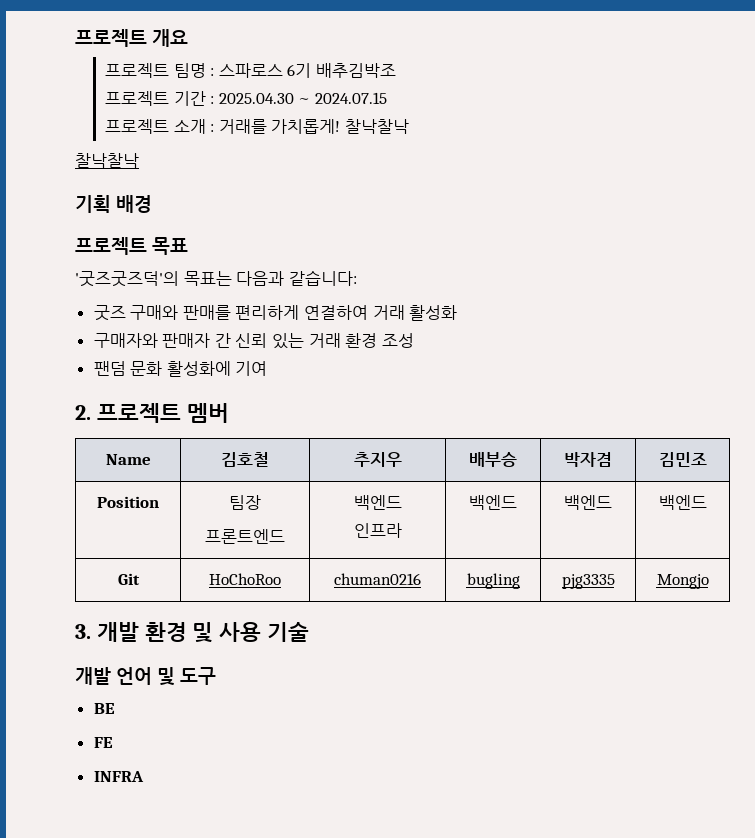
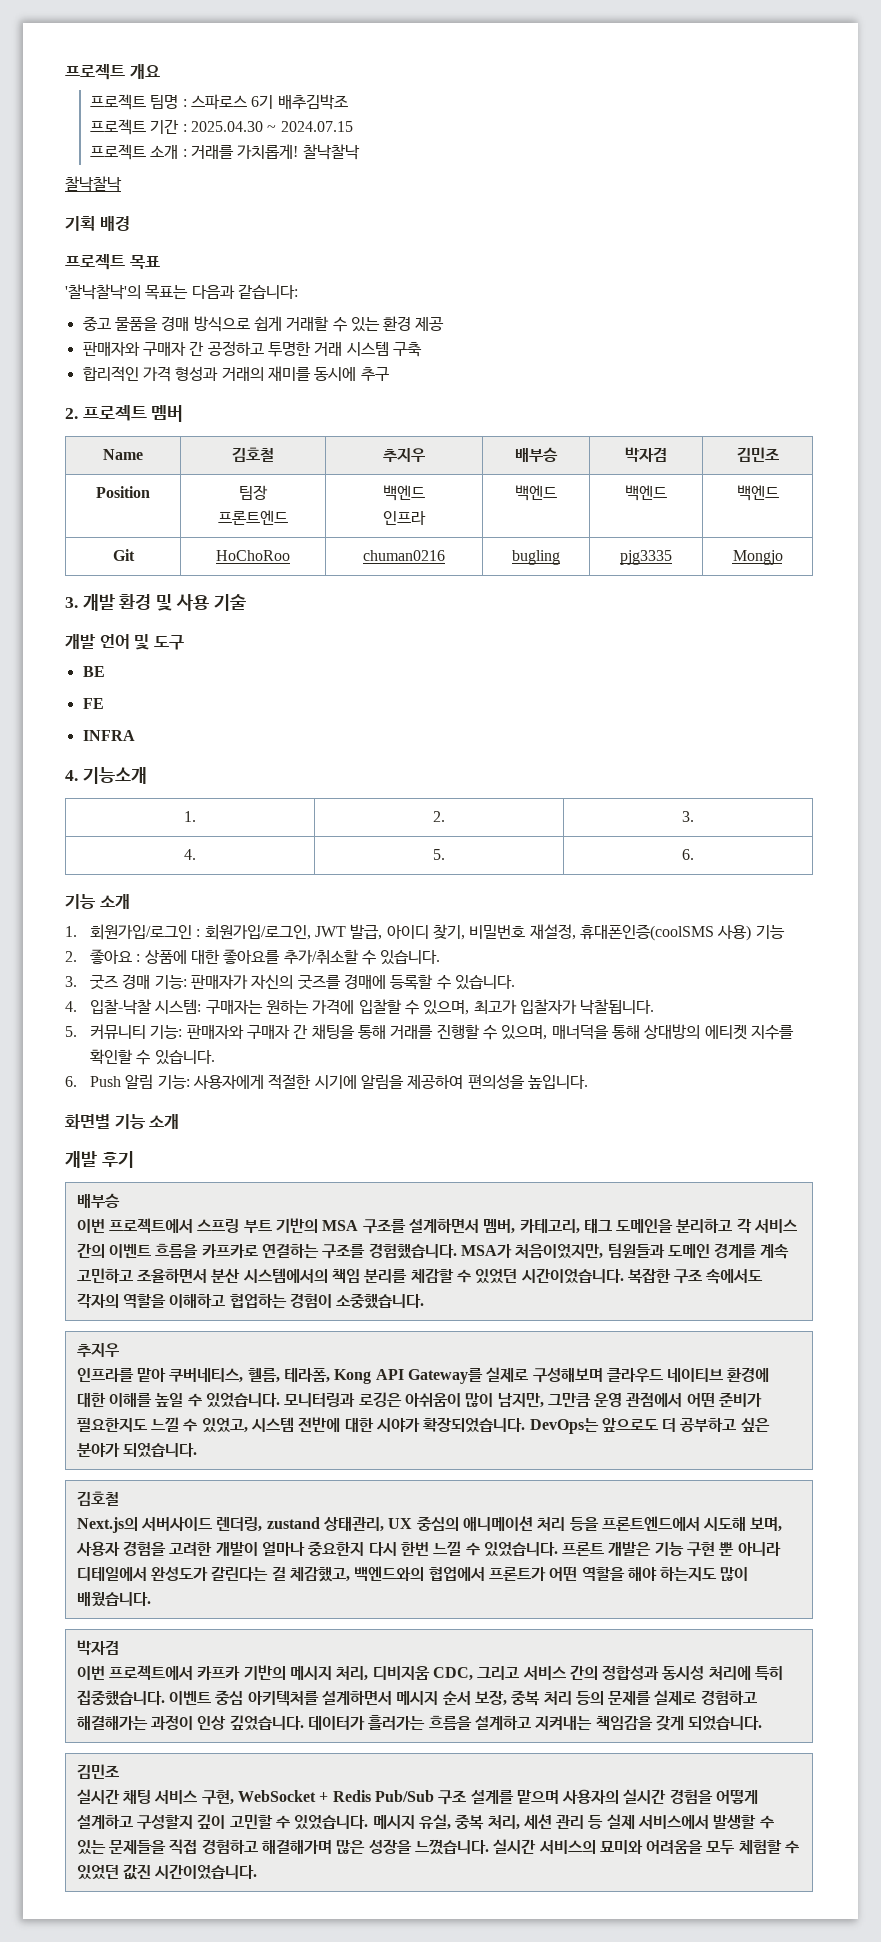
- '굿즈굿즈덕'의 목표는 다음과 같습니다:
+ '찰낙찰낙'의 목표는 다음과 같습니다:
- 굿즈 구매와 판매를 편리하게 연결하여 거래 활성화
- 구매자와 판매자 간 신뢰 있는 거래 환경 조성
- 팬덤 문화 활성화에 기여
+ 중고 물품을 경매 방식으로 쉽게 거래할 수 있는 환경 제공
+ 판매자와 구매자 간 공정하고 투명한 거래 시스템 구축
+ 합리적인 가격 형성과 거래의 재미를 동시에 추구
+ 4. 기능소개
+ 1. | 2. | 3.
+ 4. | 5. | 6.
+ 기능 소개
+ 1. 회원가입/로그인 : 회원가입/로그인, JWT 발급, 아이디 찾기, 비밀번호 재설정, 휴대폰인증(coolSMS 사용) 기능
+ 2. 좋아요 : 상품에 대한 좋아요를 추가/취소할 수 있습니다.
+ 3. 굿즈 경매 기능: 판매자가 자신의 굿즈를 경매에 등록할 수 있습니다.
+ 4. 입찰-낙찰 시스템: 구매자는 원하는 가격에 입찰할 수 있으며, 최고가 입찰자가 낙찰됩니다.
+ 5. 커뮤니티 기능: 판매자와 구매자 간 채팅을 통해 거래를 진행할 수 있으며, 매너덕을 통해 상대방의 에티켓 지수를 확인할 수 있습니다.
+ 6. Push 알림 기능: 사용자에게 적절한 시기에 알림을 제공하여 편의성을 높입니다.
+ 화면별 기능 소개
+ 개발 후기
+ 배부승
+ 이번 프로젝트에서 스프링 부트 기반의 MSA 구조를 설계하면서 멤버, 카테고리, 태그 도메인을 분리하고 각 서비스 간의 이벤트 흐름을 카프카로 연결하는 구조를 경험했습니다. MSA가 처음이었지만, 팀원들과 도메인 경계를 계속 고민하고 조율하면서 분산 시스템에서의 책임 분리를 체감할 수 있었던 시간이었습니다. 복잡한 구조 속에서도 각자의 역할을 이해하고 협업하는 경험이 소중했습니다.
+ 추지우
+ 인프라를 맡아 쿠버네티스, 헬름, 테라폼, Kong API Gateway를 실제로 구성해보며 클라우드 네이티브 환경에 대한 이해를 높일 수 있었습니다. 모니터링과 로깅은 아쉬움이 많이 남지만, 그만큼 운영 관점에서 어떤 준비가 필요한지도 느낄 수 있었고, 시스템 전반에 대한 시야가 확장되었습니다. DevOps는 앞으로도 더 공부하고 싶은 분야가 되었습니다.
+ 김호철
+ Next.js의 서버사이드 렌더링, zustand 상태관리, UX 중심의 애니메이션 처리 등을 프론트엔드에서 시도해 보며, 사용자 경험을 고려한 개발이 얼마나 중요한지 다시 한번 느낄 수 있었습니다. 프론트 개발은 기능 구현 뿐 아니라 디테일에서 완성도가 갈린다는 걸 체감했고, 백엔드와의 협업에서 프론트가 어떤 역할을 해야 하는지도 많이 배웠습니다.
+ 박자겸
+ 이번 프로젝트에서 카프카 기반의 메시지 처리, 디비지움 CDC, 그리고 서비스 간의 정합성과 동시성 처리에 특히 집중했습니다. 이벤트 중심 아키텍처를 설계하면서 메시지 순서 보장, 중복 처리 등의 문제를 실제로 경험하고 해결해가는 과정이 인상 깊었습니다. 데이터가 흘러가는 흐름을 설계하고 지켜내는 책임감을 갖게 되었습니다.
+ 김민조
+ 실시간 채팅 서비스 구현, WebSocket + Redis Pub/Sub 구조 설계를 맡으며 사용자의 실시간 경험을 어떻게 설계하고 구성할지 깊이 고민할 수 있었습니다. 메시지 유실, 중복 처리, 세션 관리 등 실제 서비스에서 발생할 수 있는 문제들을 직접 경험하고 해결해가며 많은 성장을 느꼈습니다. 실시간 서비스의 묘미와 어려움을 모두 체험할 수 있었던 값진 시간이었습니다.

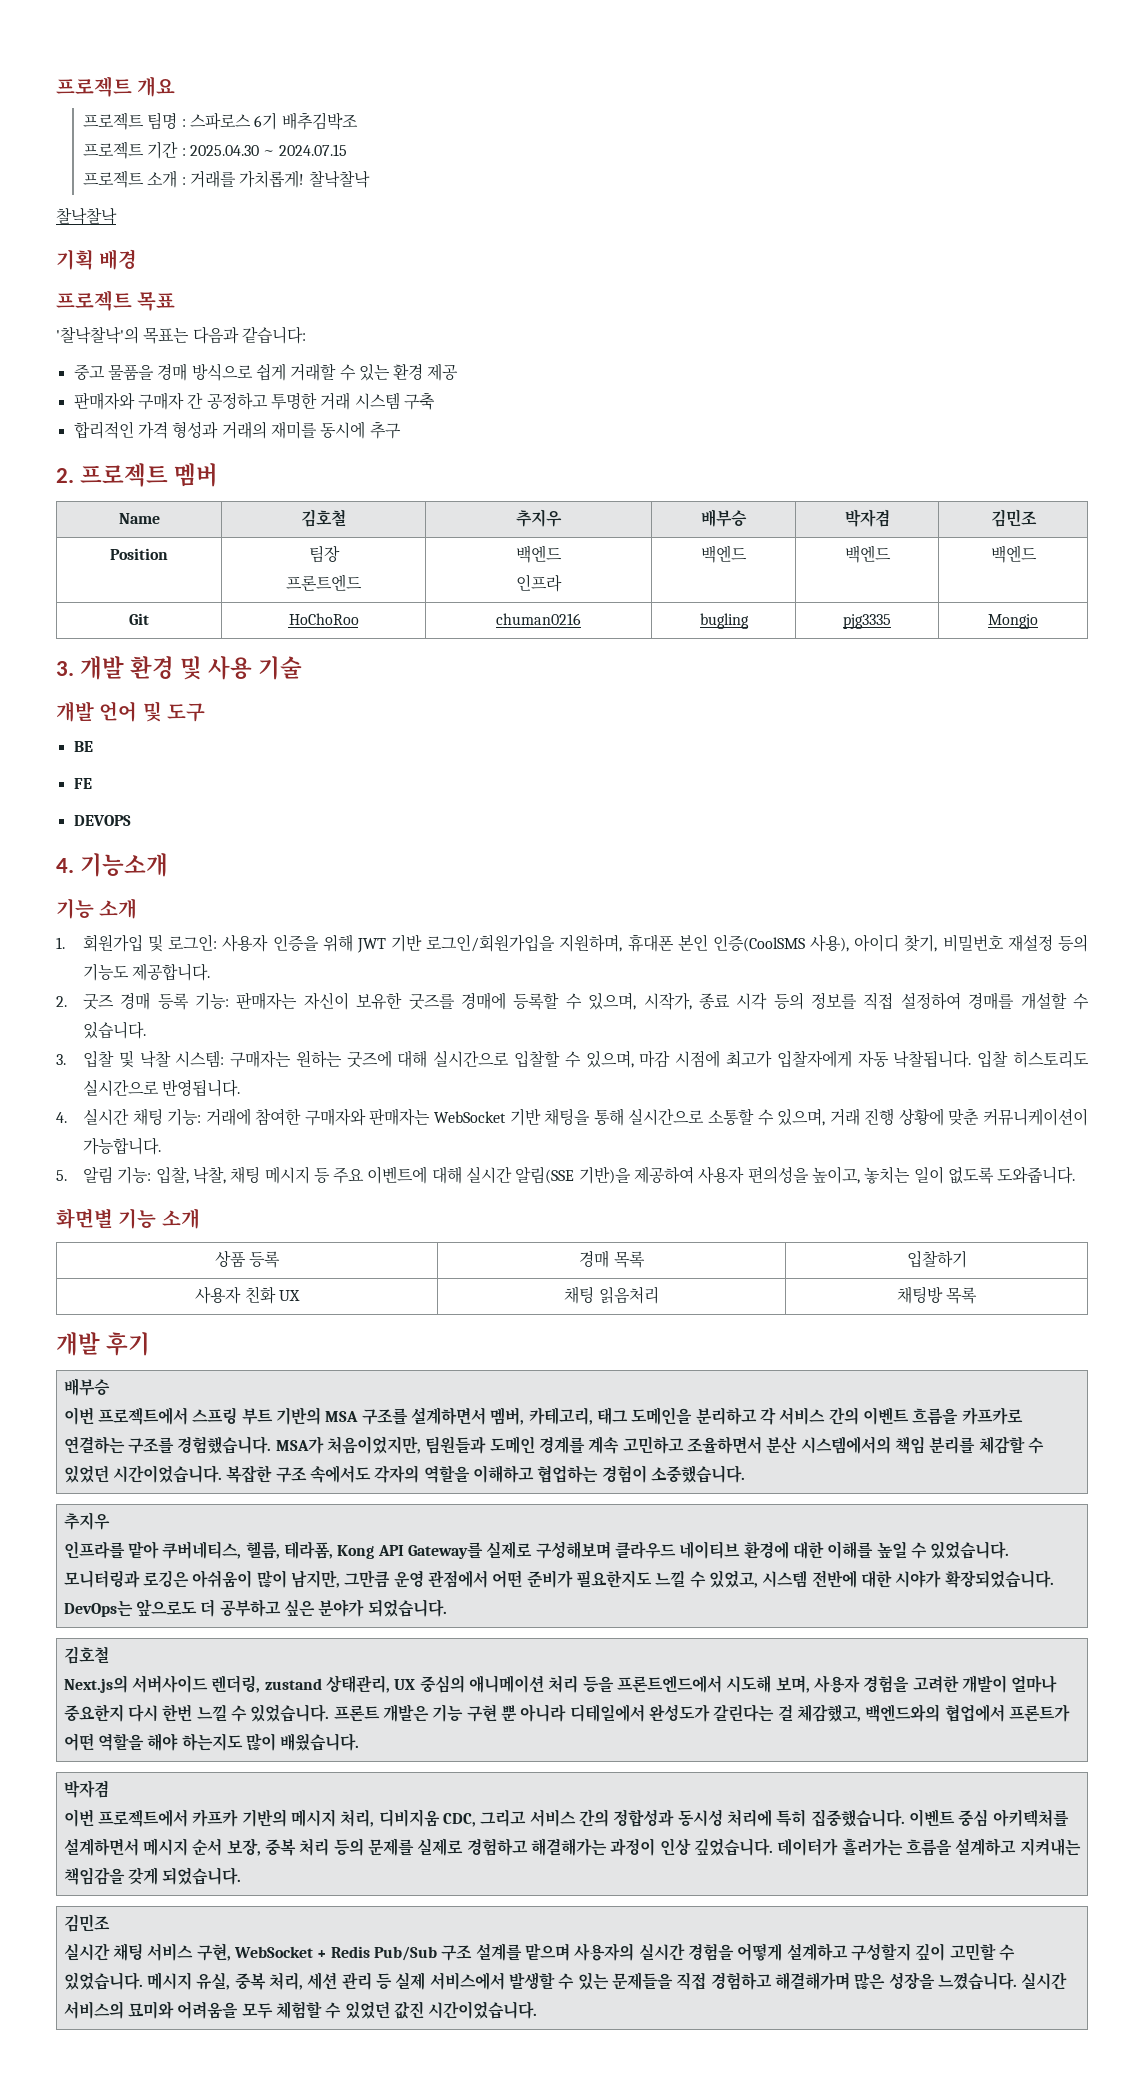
- INFRA
+ DEVOPS
  4. 기능소개
- 1. | 2. | 3.
- 4. | 5. | 6.
  기능 소개
- 1. 회원가입/로그인 : 회원가입/로그인, JWT 발급, 아이디 찾기, 비밀번호 재설정, 휴대폰인증(coolSMS 사용) 기능
- 2. 좋아요 : 상품에 대한 좋아요를 추가/취소할 수 있습니다.
- 3. 굿즈 경매 기능: 판매자가 자신의 굿즈를 경매에 등록할 수 있습니다.
- 4. 입찰-낙찰 시스템: 구매자는 원하는 가격에 입찰할 수 있으며, 최고가 입찰자가 낙찰됩니다.
- 5. 커뮤니티 기능: 판매자와 구매자 간 채팅을 통해 거래를 진행할 수 있으며, 매너덕을 통해 상대방의 에티켓 지수를 확인할 수 있습니다.
- 6. Push 알림 기능: 사용자에게 적절한 시기에 알림을 제공하여 편의성을 높입니다.
+ 1. 회원가입 및 로그인: 사용자 인증을 위해 JWT 기반 로그인/회원가입을 지원하며, 휴대폰 본인 인증(CoolSMS 사용), 아이디 찾기, 비밀번호 재설정 등의 기능도 제공합니다.
+ 2. 굿즈 경매 등록 기능: 판매자는 자신이 보유한 굿즈를 경매에 등록할 수 있으며, 시작가, 종료 시각 등의 정보를 직접 설정하여 경매를 개설할 수 있습니다.
+ 3. 입찰 및 낙찰 시스템: 구매자는 원하는 굿즈에 대해 실시간으로 입찰할 수 있으며, 마감 시점에 최고가 입찰자에게 자동 낙찰됩니다. 입찰 히스토리도 실시간으로 반영됩니다.
+ 4. 실시간 채팅 기능: 거래에 참여한 구매자와 판매자는 WebSocket 기반 채팅을 통해 실시간으로 소통할 수 있으며, 거래 진행 상황에 맞춘 커뮤니케이션이 가능합니다.
+ 5. 알림 기능: 입찰, 낙찰, 채팅 메시지 등 주요 이벤트에 대해 실시간 알림(SSE 기반)을 제공하여 사용자 편의성을 높이고, 놓치는 일이 없도록 도와줍니다.
  화면별 기능 소개
+ 상품 등록 | 경매 목록 | 입찰하기
+ 사용자 친화 UX | 채팅 읽음처리 | 채팅방 목록

